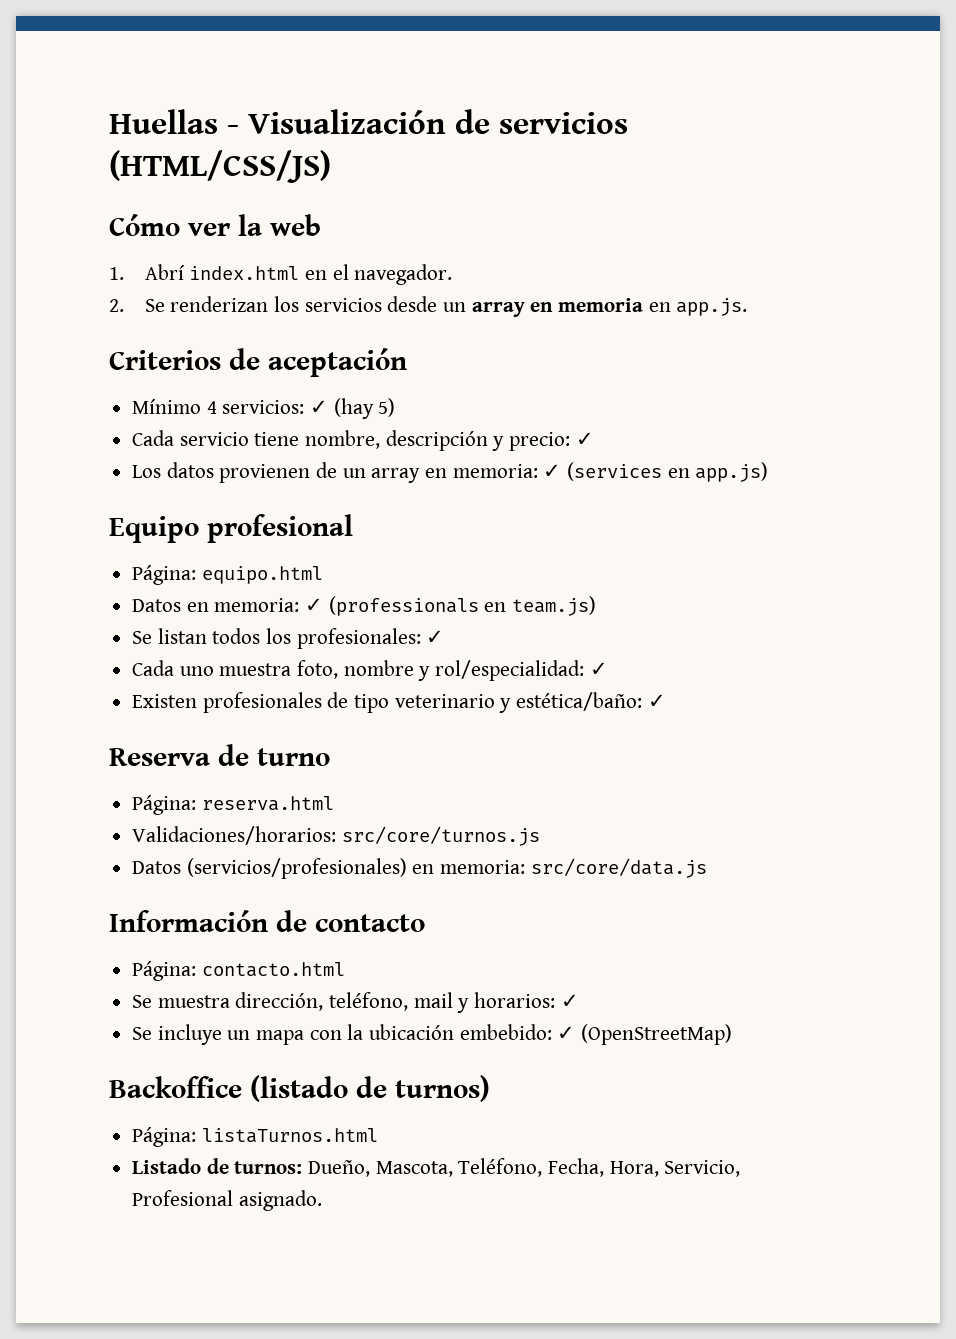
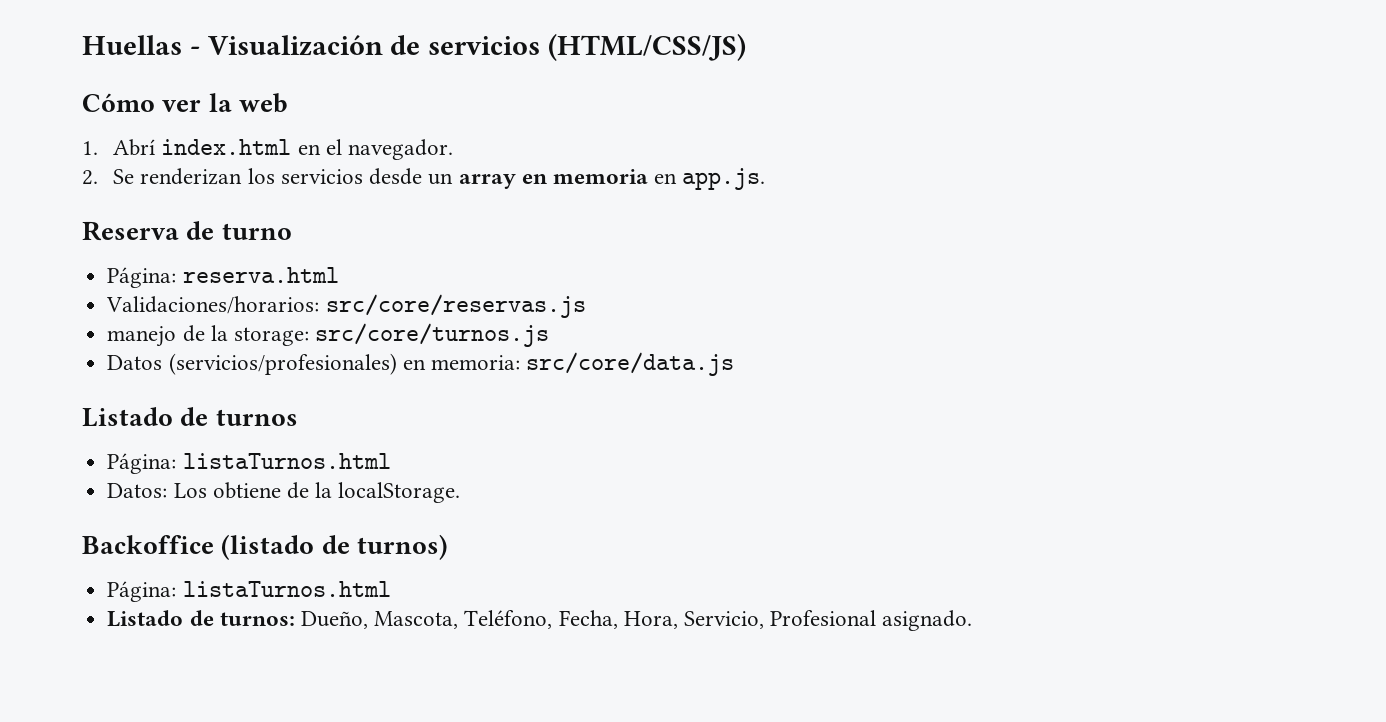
- Criterios de aceptación
- Mínimo 4 servicios: ✓ (hay 5)
- Cada servicio tiene nombre, descripción y precio: ✓
- Los datos provienen de un array en memoria: ✓ (services en app.js)
- Equipo profesional
- Página: equipo.html
- Datos en memoria: ✓ (professionals en team.js)
- Se listan todos los profesionales: ✓
- Cada uno muestra foto, nombre y rol/especialidad: ✓
- Existen profesionales de tipo veterinario y estética/baño: ✓
- Validaciones/horarios: src/core/turnos.js
+ Validaciones/horarios: src/core/reservas.js
+ manejo de la storage: src/core/turnos.js
- Información de contacto
- Página: contacto.html
- Se muestra dirección, teléfono, mail y horarios: ✓
- Se incluye un mapa con la ubicación embebido: ✓ (OpenStreetMap)
+ Listado de turnos
+ Página: listaTurnos.html
+ Datos: Los obtiene de la localStorage.

